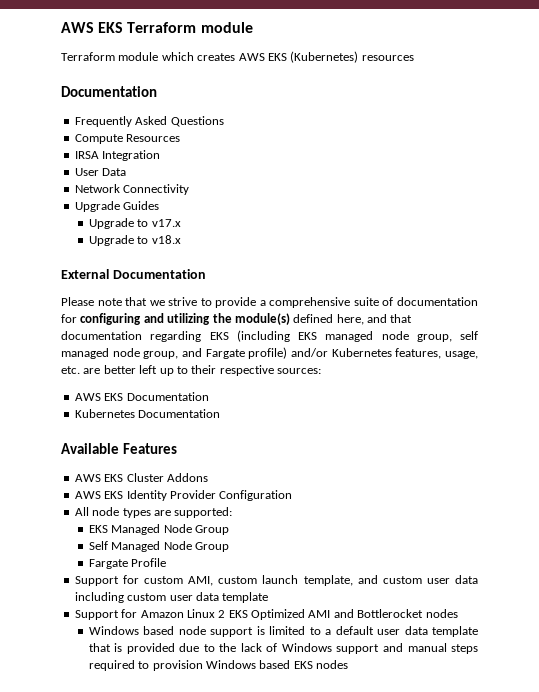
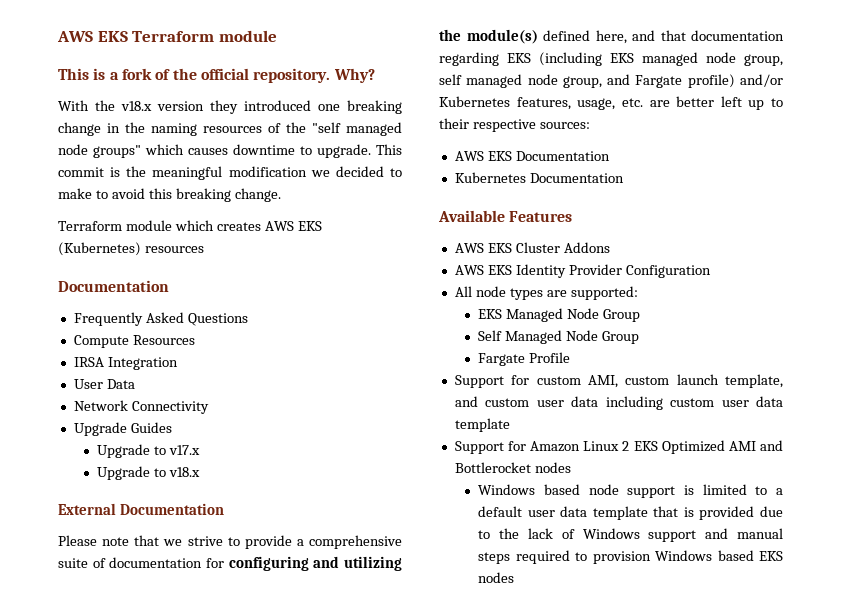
+ This is a fork of the official repository. Why?
+ With the v18.x version they introduced one breaking change in the naming resources of the "self managed node groups" which causes downtime to upgrade. This commit is the meaningful modification we decided to make to avoid this breaking change.

